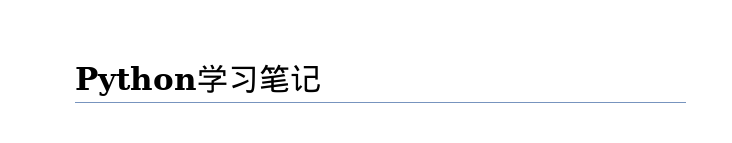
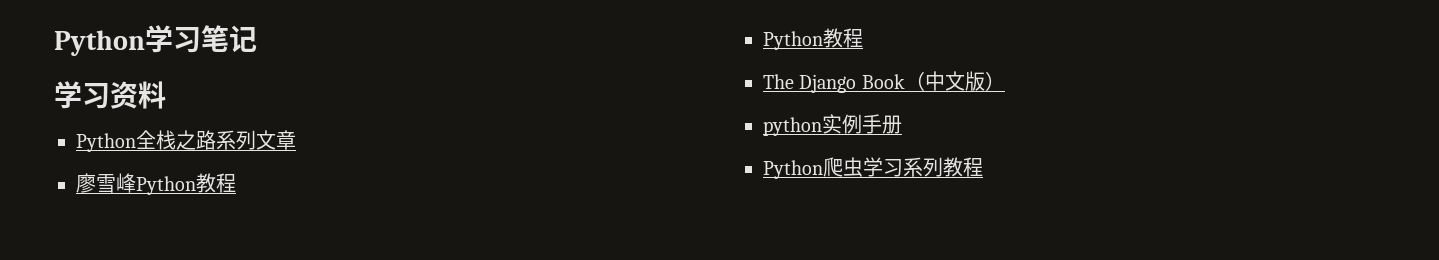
+ 学习资料
+ Python全栈之路系列文章
+ 廖雪峰Python教程
+ Python教程
+ The Django Book（中文版）
+ python实例手册
+ Python爬虫学习系列教程

